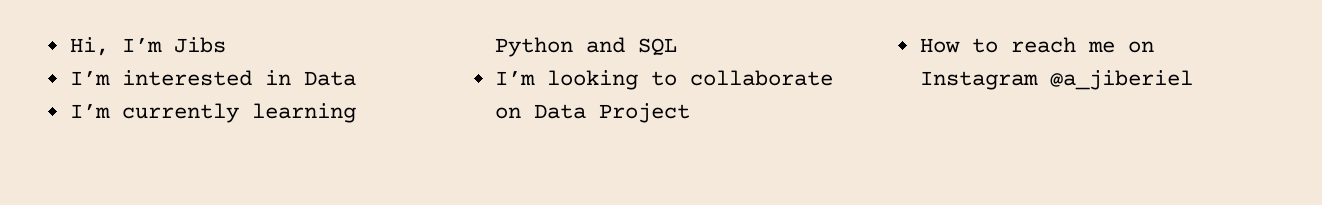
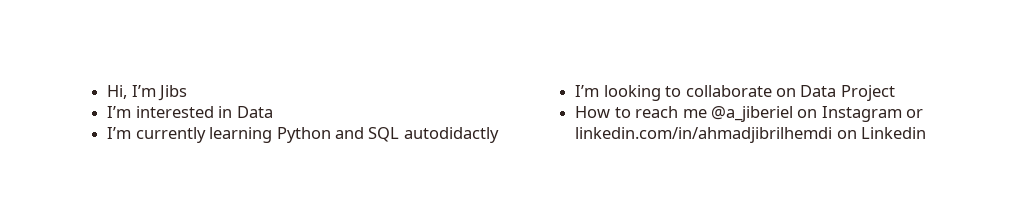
- I’m currently learning Python and SQL
+ I’m currently learning Python and SQL autodidactly
- How to reach me on Instagram @a_jiberiel
+ How to reach me @a_jiberiel on Instagram or linkedin.com/in/ahmadjibrilhemdi on Linkedin

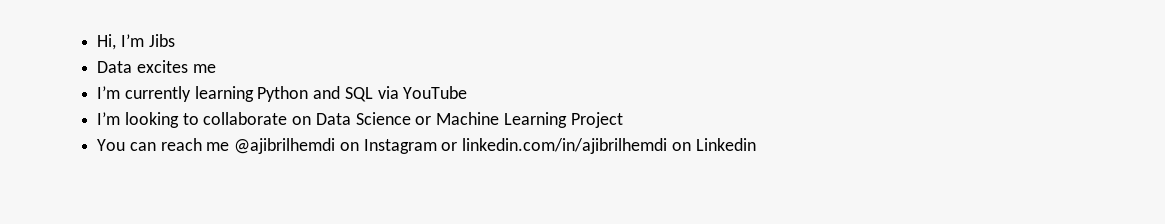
- I’m interested in Data
+ Data excites me
- I’m currently learning Python and SQL autodidactly
+ I’m currently learning Python and SQL via YouTube
- I’m looking to collaborate on Data Project
+ I’m looking to collaborate on Data Science or Machine Learning Project
- How to reach me @a_jiberiel on Instagram or linkedin.com/in/ahmadjibrilhemdi on Linkedin
+ You can reach me @ajibrilhemdi on Instagram or linkedin.com/in/ajibrilhemdi on Linkedin

